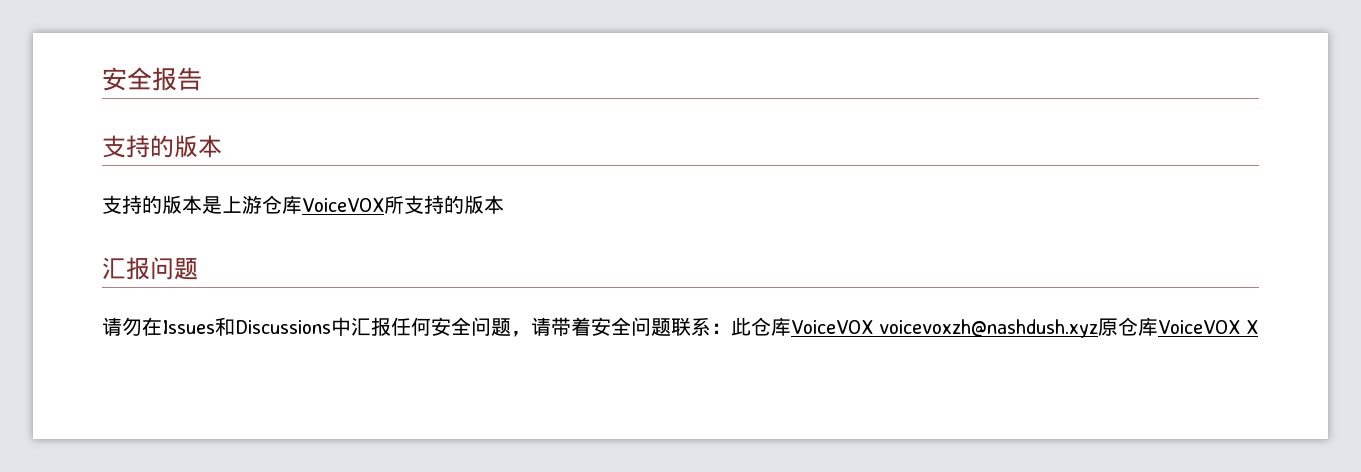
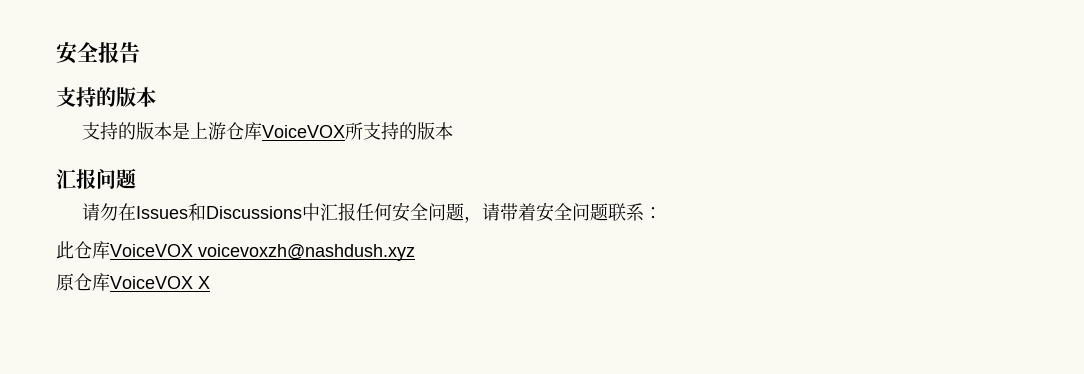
- 请勿在Issues和Discussions中汇报任何安全问题，请带着安全问题联系：此仓库VoiceVOX voicevoxzh@nashdush.xyz原仓库VoiceVOX X
+ 请勿在Issues和Discussions中汇报任何安全问题，请带着安全问题联系：
+ 此仓库VoiceVOX voicevoxzh@nashdush.xyz
+ 原仓库VoiceVOX X

